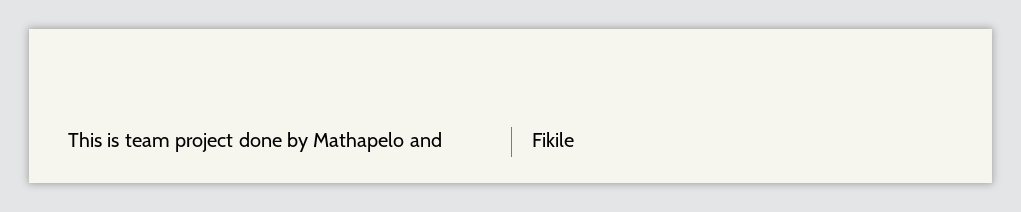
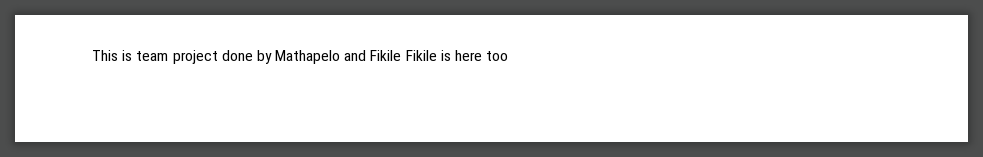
- This is team project done by Mathapelo and Fikile
+ This is team project done by Mathapelo and Fikile Fikile is here too

